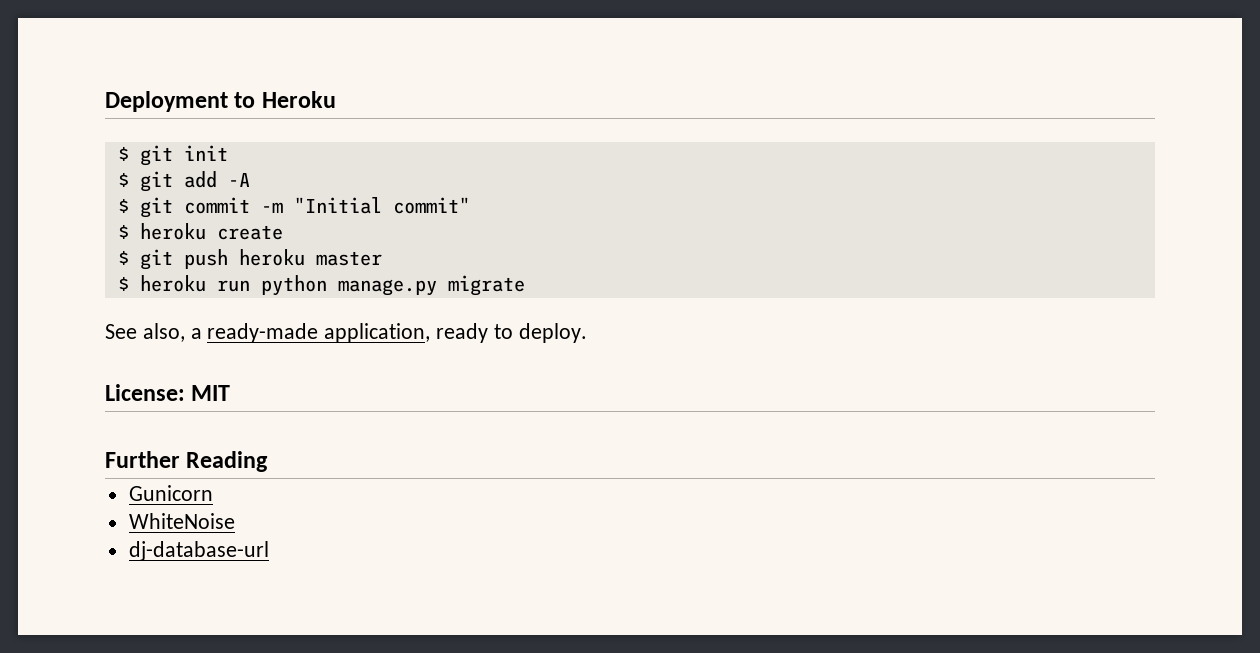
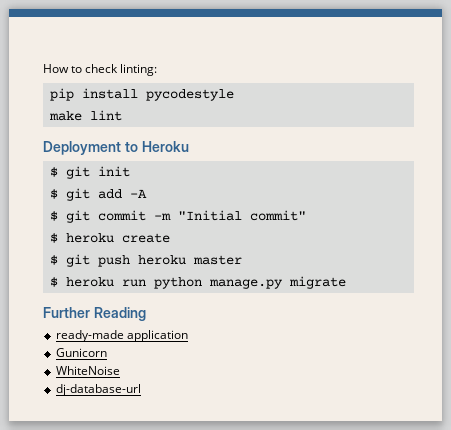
+ How to check linting:
+ pip install pycodestyle
+ make lint
- See also, a ready-made application, ready to deploy.
- License: MIT
+ ready-made application

